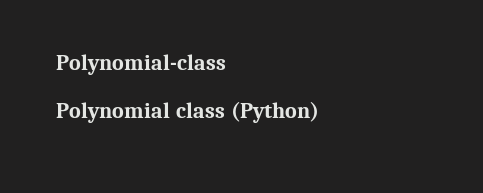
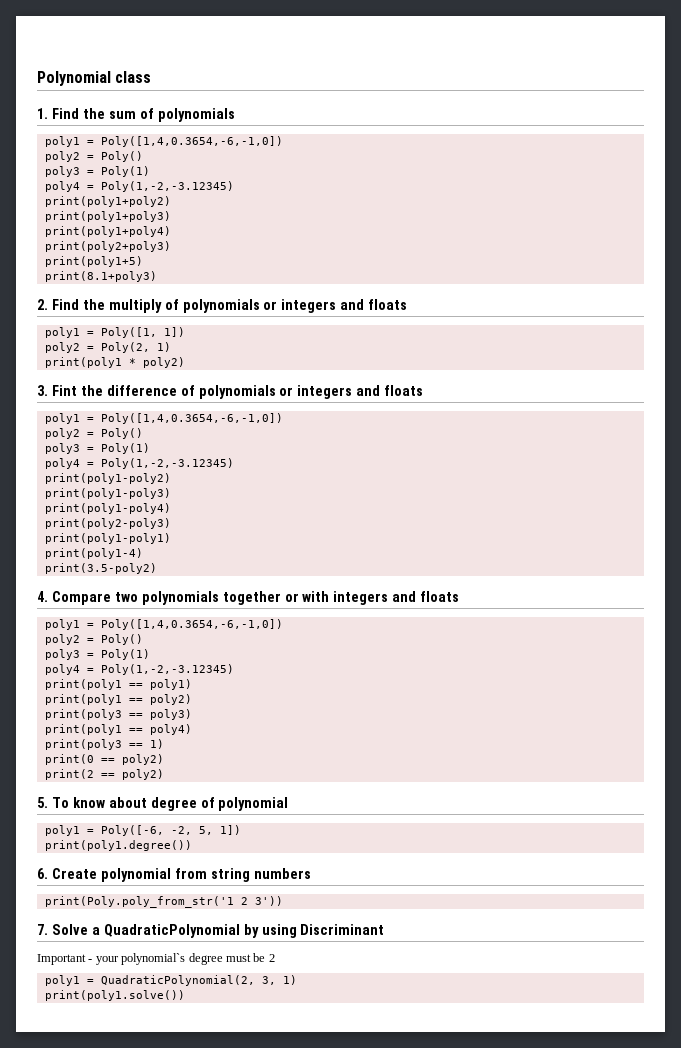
- Polynomial-class
- Polynomial class (Python)
+ Polynomial class
+ 1. Find the sum of polynomials
+ poly1 = Poly([1,4,0.3654,-6,-1,0])
+ poly2 = Poly()
+ poly3 = Poly(1)
+ poly4 = Poly(1,-2,-3.12345)
+ print(poly1+poly2)
+ print(poly1+poly3)
+ print(poly1+poly4)
+ print(poly2+poly3)
+ print(poly1+5)
+ print(8.1+poly3)
+ 2. Find the multiply of polynomials or integers and floats
+ poly1 = Poly([1, 1])
+ poly2 = Poly(2, 1)
+ print(poly1 * poly2)
+ 3. Fint the difference of polynomials or integers and floats
+ poly1 = Poly([1,4,0.3654,-6,-1,0])
+ poly2 = Poly()
+ poly3 = Poly(1)
+ poly4 = Poly(1,-2,-3.12345)
+ print(poly1-poly2)
+ print(poly1-poly3)
+ print(poly1-poly4)
+ print(poly2-poly3)
+ print(poly1-poly1)
+ print(poly1-4)
+ print(3.5-poly2)
+ 4. Compare two polynomials together or with integers and floats
+ poly1 = Poly([1,4,0.3654,-6,-1,0])
+ poly2 = Poly()
+ poly3 = Poly(1)
+ poly4 = Poly(1,-2,-3.12345)
+ print(poly1 == poly1)
+ print(poly1 == poly2)
+ print(poly3 == poly3)
+ print(poly1 == poly4)
+ print(poly3 == 1)
+ print(0 == poly2)
+ print(2 == poly2)
+ 5. To know about degree of polynomial
+ poly1 = Poly([-6, -2, 5, 1])
+ print(poly1.degree())
+ 6. Create polynomial from string numbers
+ print(Poly.poly_from_str('1 2 3'))
+ 7. Solve a QuadraticPolynomial by using Discriminant
+ Important - your polynomial`s degree must be 2
+ poly1 = QuadraticPolynomial(2, 3, 1)
+ print(poly1.solve())

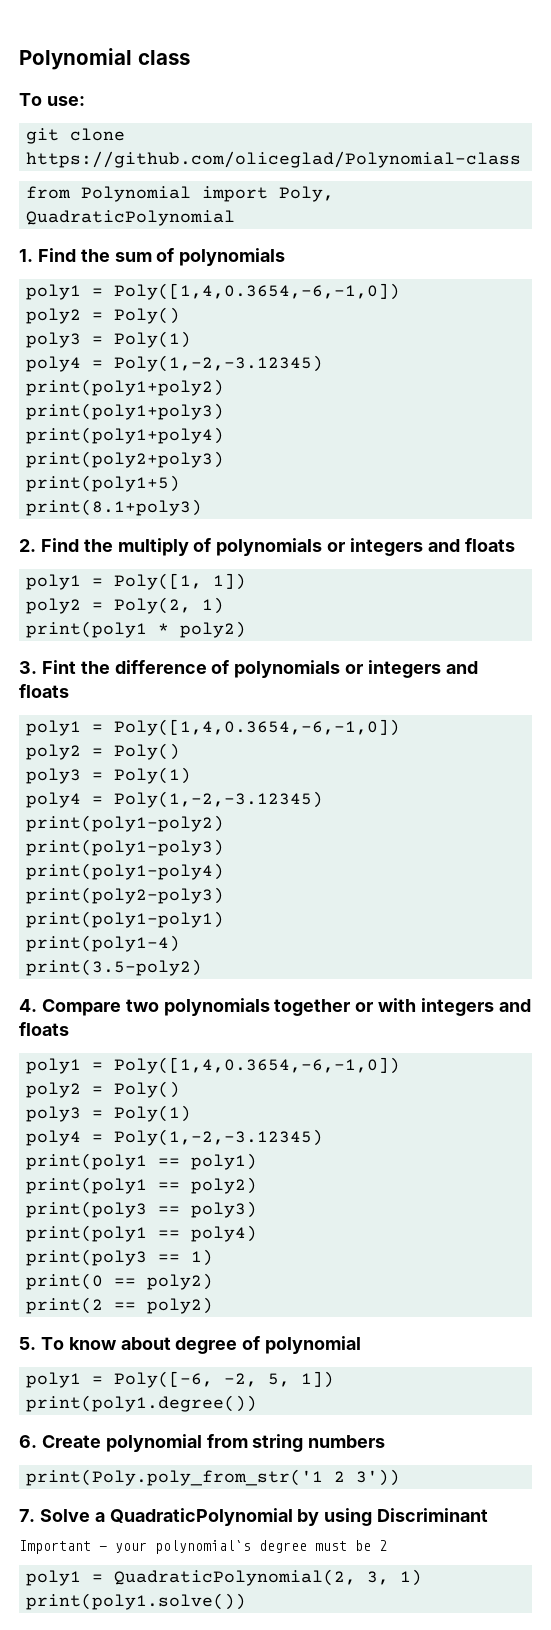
+ To use:
+ git clone https://github.com/oliceglad/Polynomial-class
+ from Polynomial import Poly, QuadraticPolynomial

